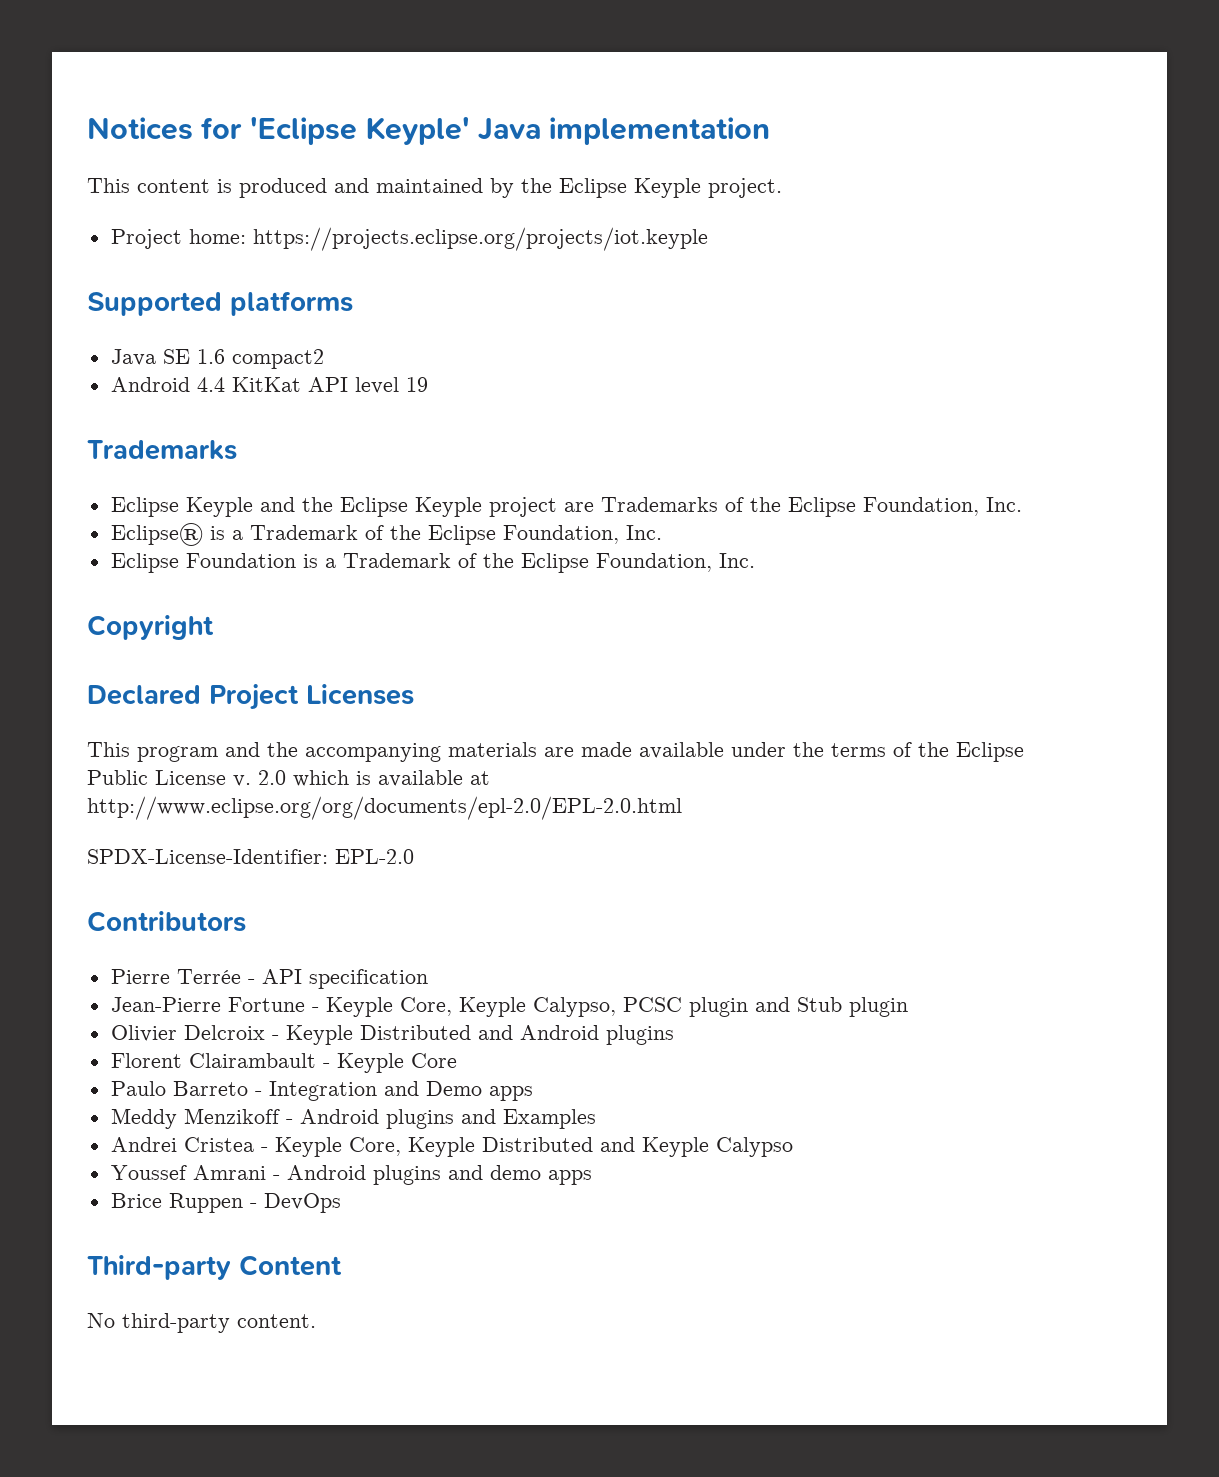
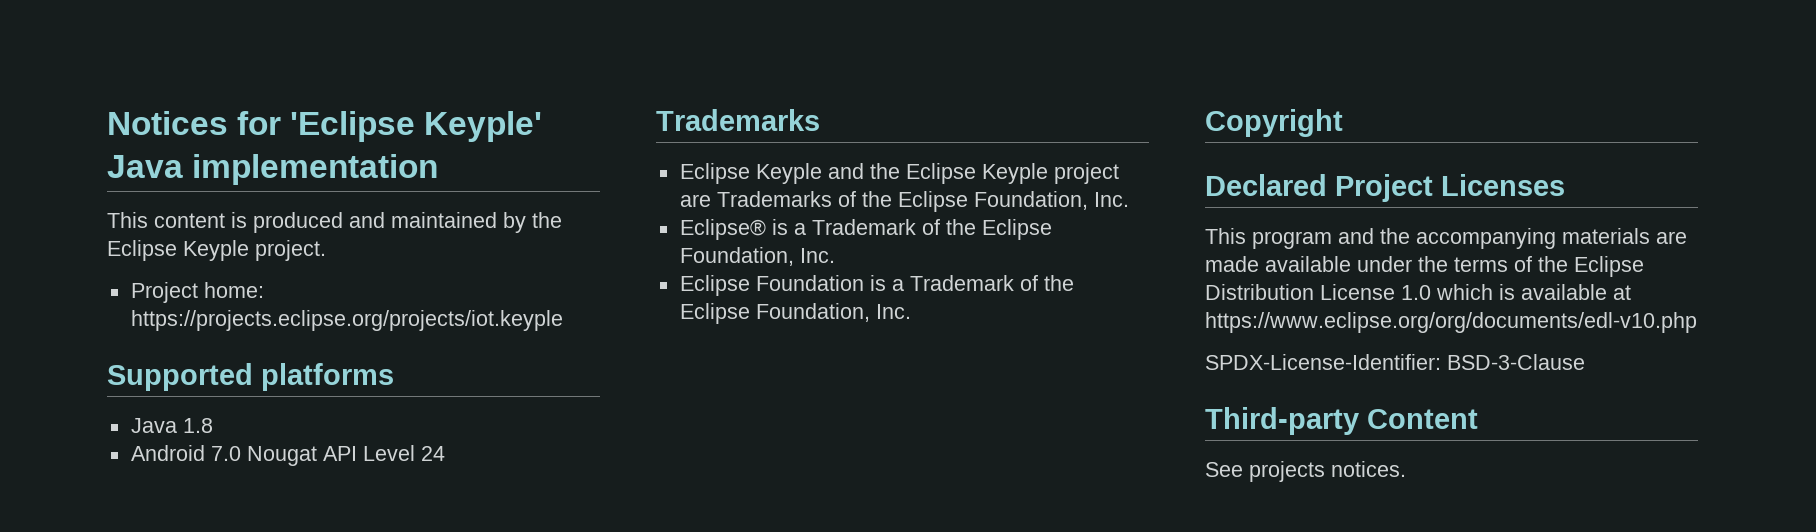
- Java SE 1.6 compact2
- Android 4.4 KitKat API level 19
+ Java 1.8
+ Android 7.0 Nougat API Level 24
- This program and the accompanying materials are made available under the terms of the Eclipse Public License v. 2.0 which is available at http://www.eclipse.org/org/documents/epl-2.0/EPL-2.0.html
+ This program and the accompanying materials are made available under the terms of the Eclipse Distribution License 1.0 which is available at https://www.eclipse.org/org/documents/edl-v10.php
- SPDX-License-Identifier: EPL-2.0
- Contributors
- Pierre Terrée - API specification
- Jean-Pierre Fortune - Keyple Core, Keyple Calypso, PCSC plugin and Stub plugin
- Olivier Delcroix - Keyple Distributed and Android plugins
- Florent Clairambault - Keyple Core
- Paulo Barreto - Integration and Demo apps
- Meddy Menzikoff - Android plugins and Examples
- Andrei Cristea - Keyple Core, Keyple Distributed and Keyple Calypso
- Youssef Amrani - Android plugins and demo apps
- Brice Ruppen - DevOps
+ SPDX-License-Identifier: BSD-3-Clause
- No third-party content.
+ See projects notices.

